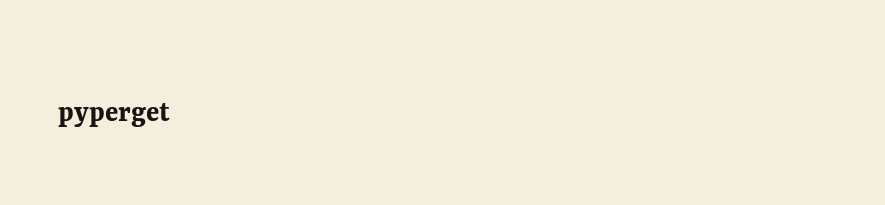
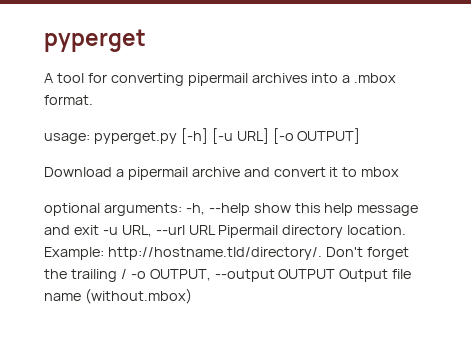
+ A tool for converting pipermail archives into a .mbox format.
+ usage: pyperget.py [-h] [-u URL] [-o OUTPUT]
+ Download a pipermail archive and convert it to mbox
+ optional arguments: -h, --help show this help message and exit -u URL, --url URL Pipermail directory location. Example: http://hostname.tld/directory/. Don't forget the trailing / -o OUTPUT, --output OUTPUT Output file name (without.mbox)

